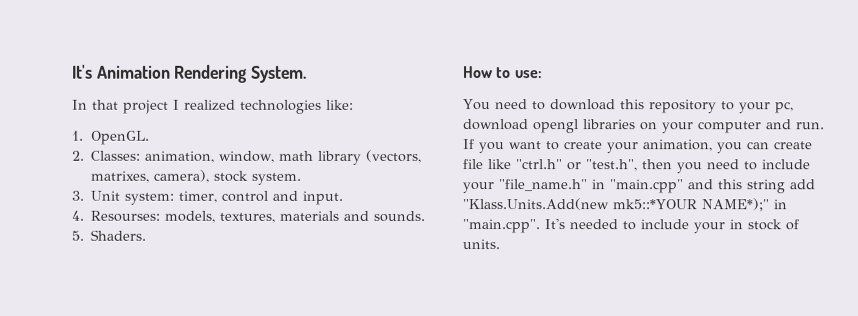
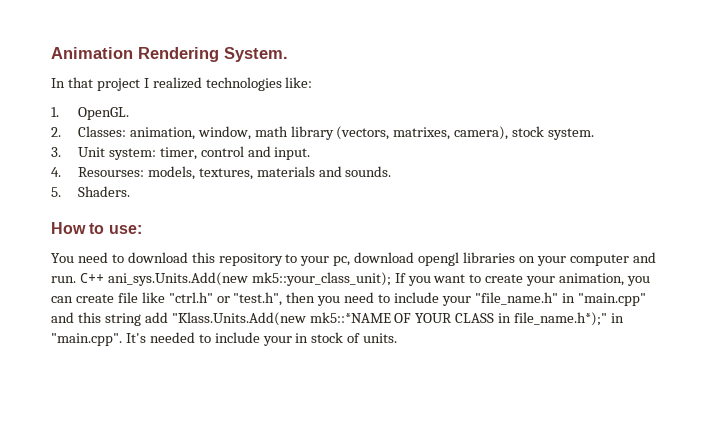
- It's Animation Rendering System.
+ Animation Rendering System.
- If you want to create your animation, you can create file like "ctrl.h" or "test.h", then you need to include your "file_name.h" in "main.cpp" and this string add "Klass.Units.Add(new mk5::*YOUR NAME*);" in "main.cpp". It's needed to include your in stock of units.
+ C++ ani_sys.Units.Add(new mk5::your_class_unit); If you want to create your animation, you can create file like "ctrl.h" or "test.h", then you need to include your "file_name.h" in "main.cpp" and this string add "Klass.Units.Add(new mk5::*NAME OF YOUR CLASS in file_name.h*);" in "main.cpp". It's needed to include your in stock of units.

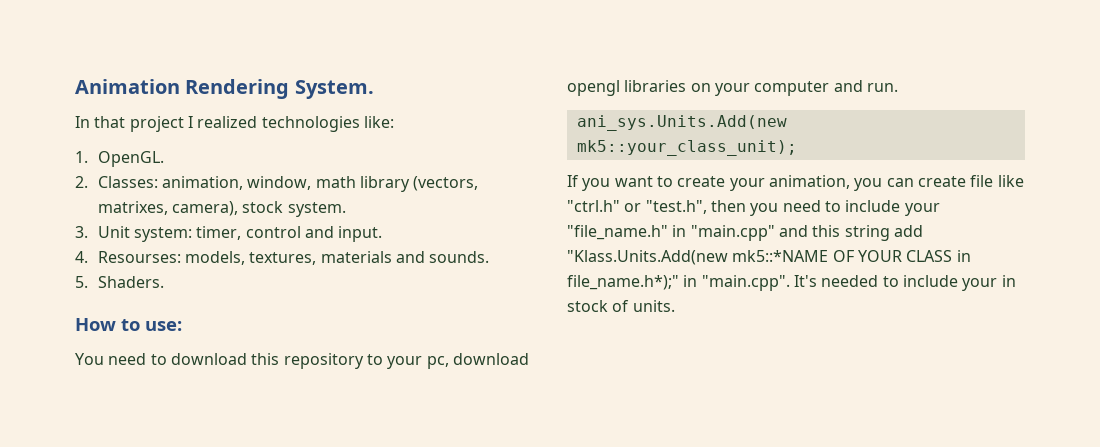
- You need to download this repository to your pc, download opengl libraries on your computer and run. C++ ani_sys.Units.Add(new mk5::your_class_unit); If you want to create your animation, you can create file like "ctrl.h" or "test.h", then you need to include your "file_name.h" in "main.cpp" and this string add "Klass.Units.Add(new mk5::*NAME OF YOUR CLASS in file_name.h*);"
+ You need to download this repository to your pc, download opengl libraries on your computer and run.
+ ani_sys.Units.Add(new mk5::your_class_unit);
+ If you want to create your animation, you can create file like "ctrl.h" or "test.h", then you need to include your "file_name.h" in "main.cpp" and this string add "Klass.Units.Add(new mk5::*NAME OF YOUR CLASS in file_name.h*);"

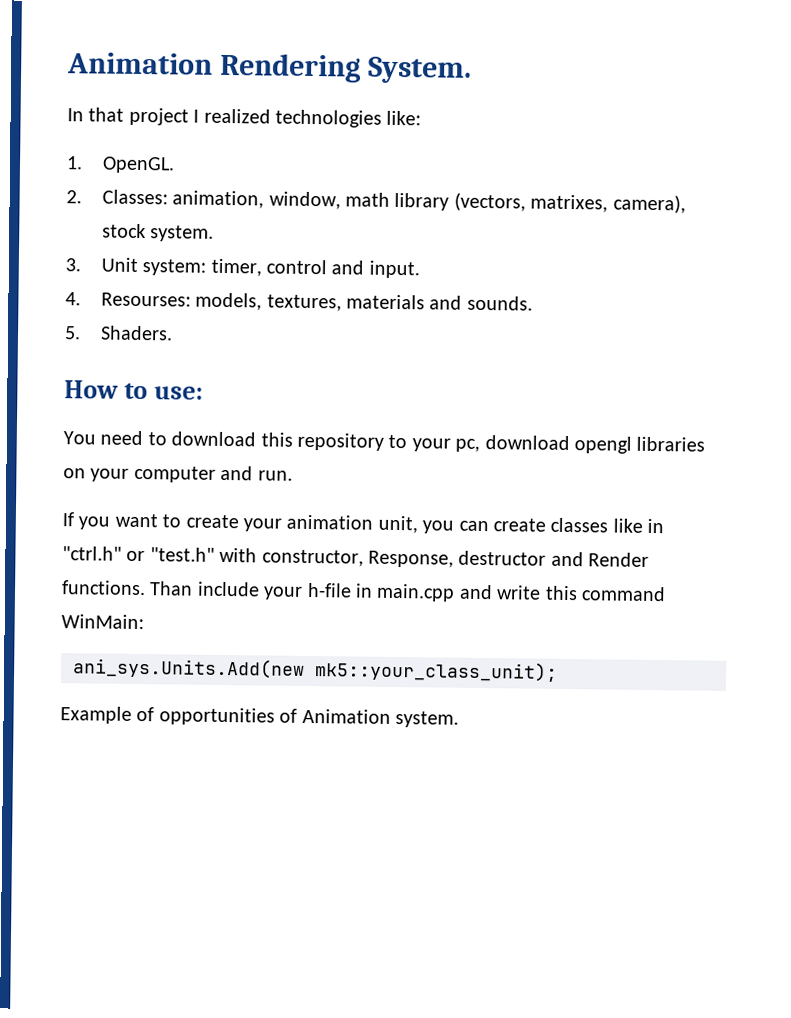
- ani_sys.Units.Add(new mk5::your_class_unit);
- If you want to create your animation, you can create file like "ctrl.h" or "test.h", then you need to include your "file_name.h" in "main.cpp" and this string add "Klass.Units.Add(new mk5::*NAME OF YOUR CLASS in file_name.h*);" in "main.cpp". It's needed to include your in stock of units.
+ If you want to create your animation unit, you can create classes like in "ctrl.h" or "test.h" with constructor, Response, destructor and Render functions. Than include your h-file in main.cpp and write this command WinMain:
+ ani_sys.Units.Add(new mk5::your_class_unit);
+ Example of opportunities of Animation system.

